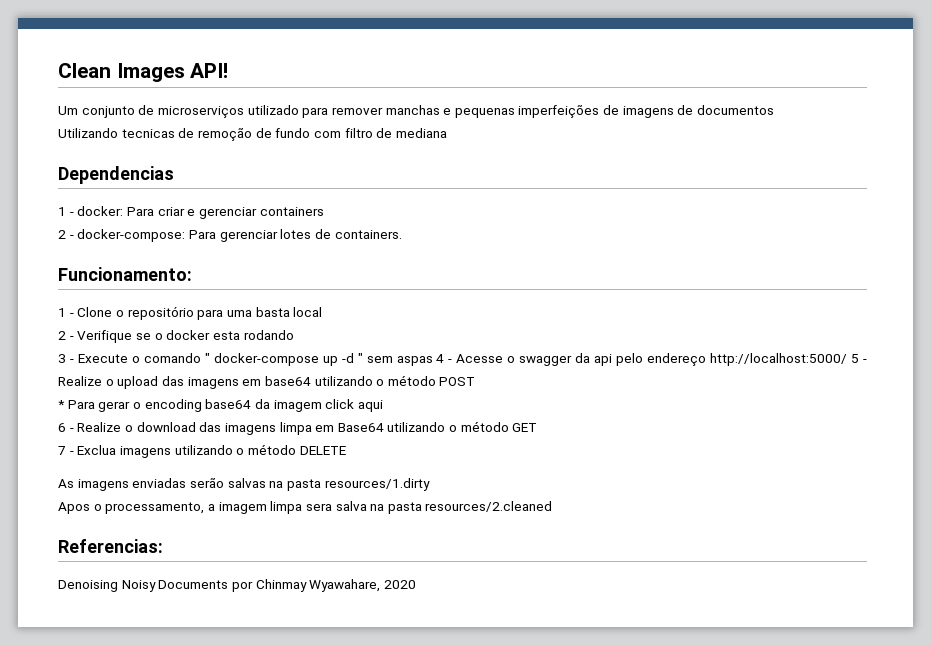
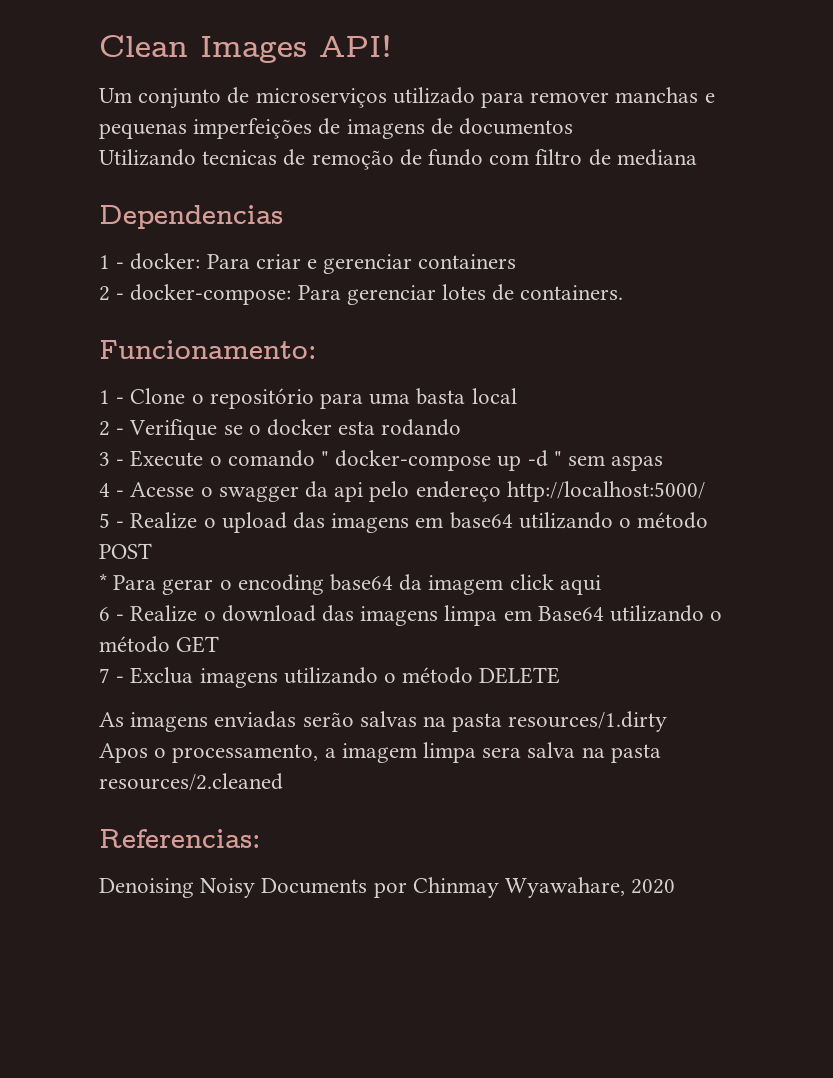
- 3 - Execute o comando " docker-compose up -d " sem aspas 4 - Acesse o swagger da api pelo endereço http://localhost:5000/ 5 - Realize o upload das imagens em base64 utilizando o método POST
+ 3 - Execute o comando " docker-compose up -d " sem aspas
+ 4 - Acesse o swagger da api pelo endereço http://localhost:5000/
+ 5 - Realize o upload das imagens em base64 utilizando o método POST

